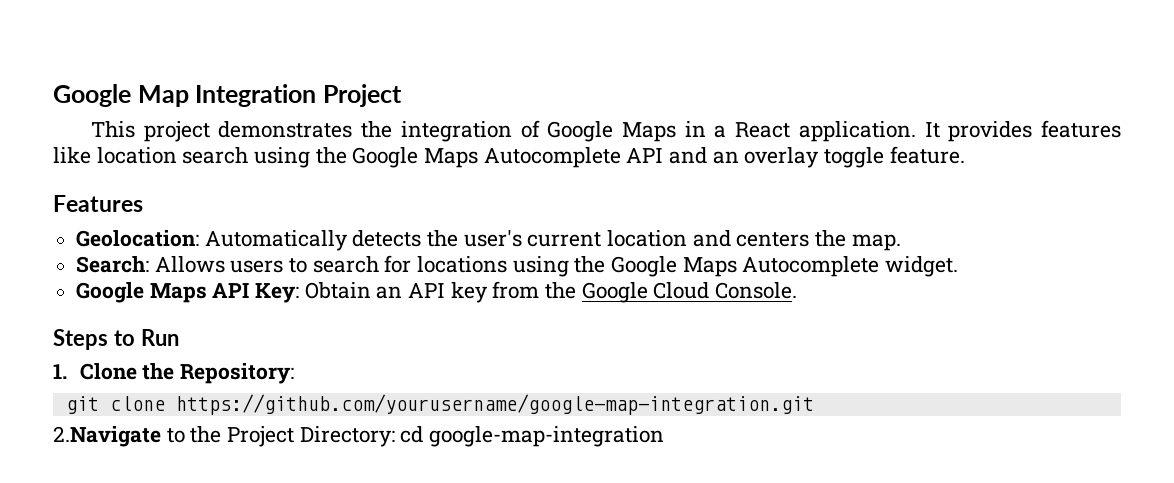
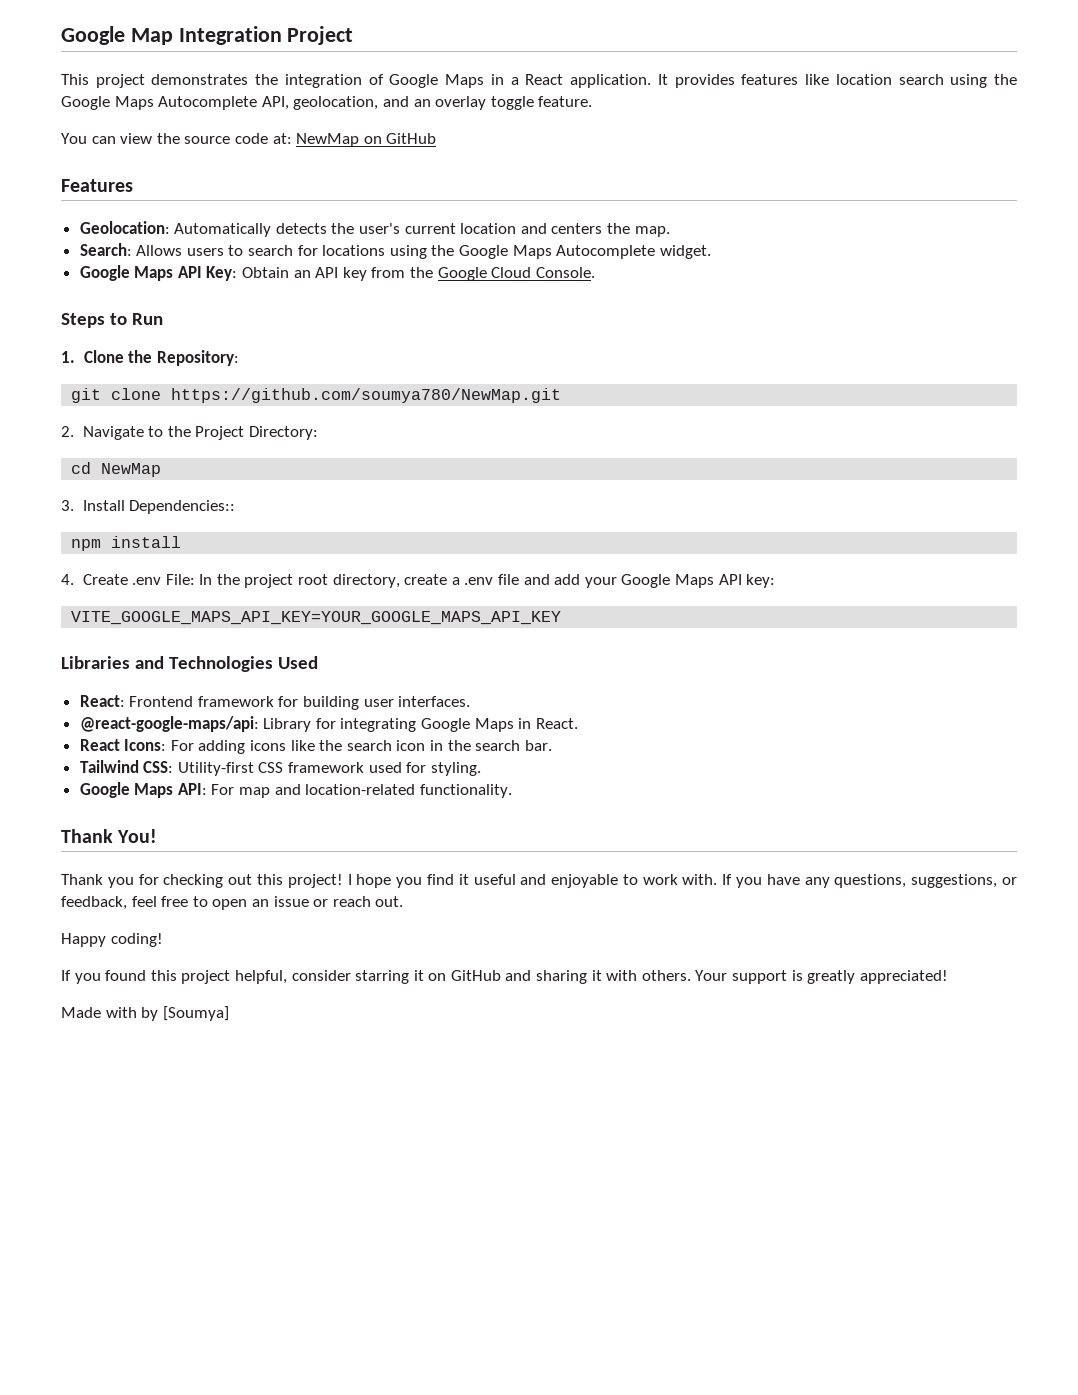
- It provides features like location search using the Google Maps Autocomplete API and an overlay toggle feature.
+ It provides features like location search using the Google Maps Autocomplete API, geolocation, and an overlay toggle feature.
+ You can view the source code at: NewMap on GitHub
- git clone https://github.com/yourusername/google-map-integration.git
- 2.Navigate to the Project Directory: cd google-map-integration
+ git clone https://github.com/soumya780/NewMap.git
+ 2. Navigate to the Project Directory:
+ cd NewMap
+ 3. Install Dependencies::
+ npm install
+ 4. Create .env File: In the project root directory, create a .env file and add your Google Maps API key:
+ VITE_GOOGLE_MAPS_API_KEY=YOUR_GOOGLE_MAPS_API_KEY
+ Libraries and Technologies Used
+ React: Frontend framework for building user interfaces.
+ @react-google-maps/api: Library for integrating Google Maps in React.
+ React Icons: For adding icons like the search icon in the search bar.
+ Tailwind CSS: Utility-first CSS framework used for styling.
+ Google Maps API: For map and location-related functionality.
+ Thank You!
+ Thank you for checking out this project! I hope you find it useful and enjoyable to work with. If you have any questions, suggestions, or feedback, feel free to open an issue or reach out.
+ Happy coding!
+ If you found this project helpful, consider starring it on GitHub and sharing it with others. Your support is greatly appreciated!
+ Made with by [Soumya]

